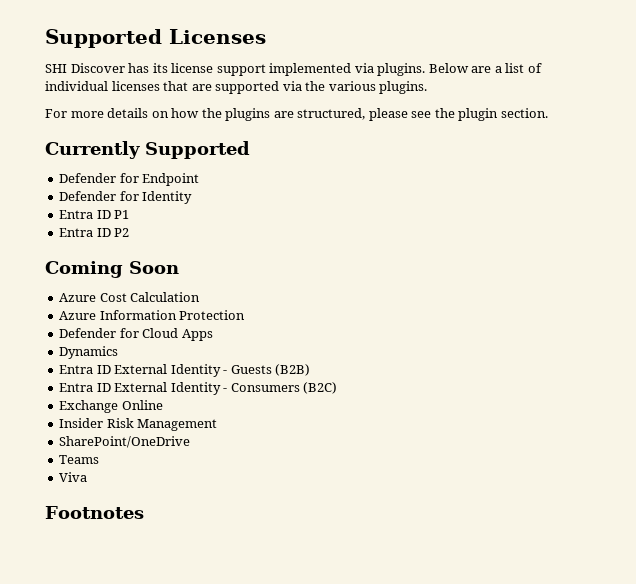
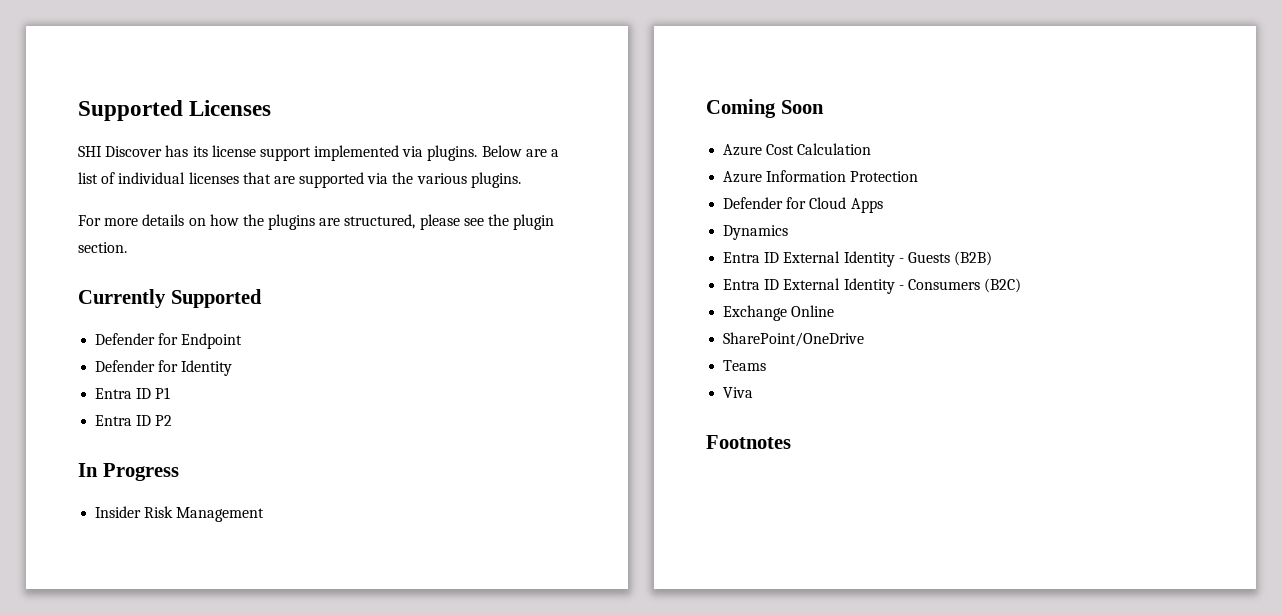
+ In Progress
+ Insider Risk Management
- Insider Risk Management

